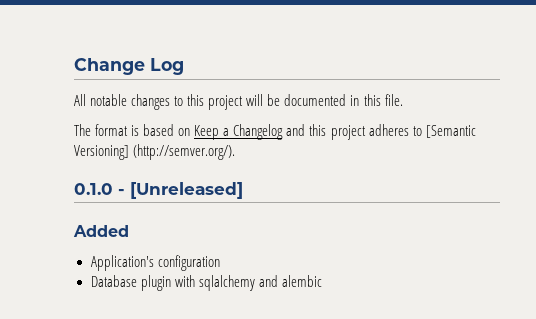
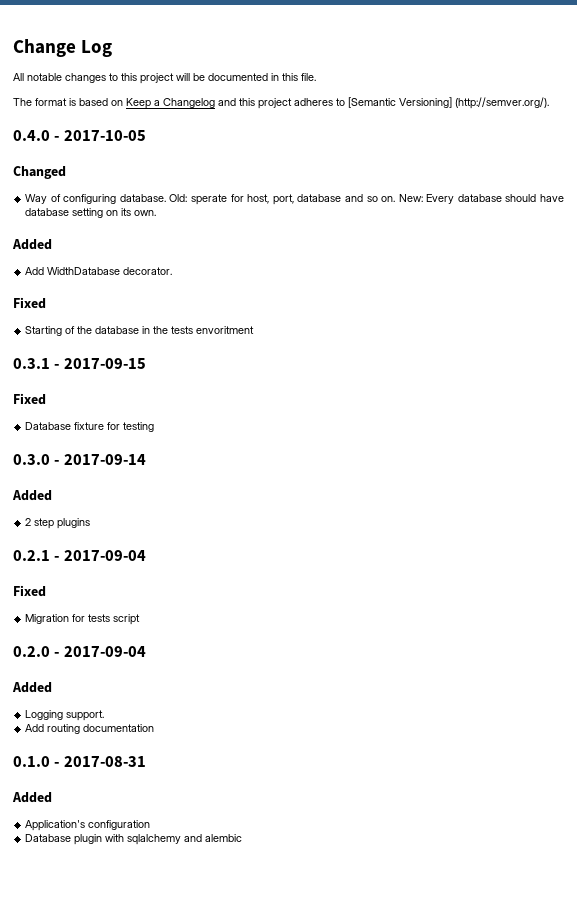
+ 0.4.0 - 2017-10-05
+ Changed
+ Way of configuring database. Old: sperate for host, port, database and so on. New: Every database should have database setting on its own.
+ Added
+ Add WidthDatabase decorator.
+ Fixed
+ Starting of the database in the tests envoritment
+ 0.3.1 - 2017-09-15
+ Fixed
+ Database fixture for testing
+ 0.3.0 - 2017-09-14
+ Added
+ 2 step plugins
+ 0.2.1 - 2017-09-04
+ Fixed
+ Migration for tests script
+ 0.2.0 - 2017-09-04
+ Added
+ Logging support.
+ Add routing documentation
- 0.1.0 - [Unreleased]
+ 0.1.0 - 2017-08-31

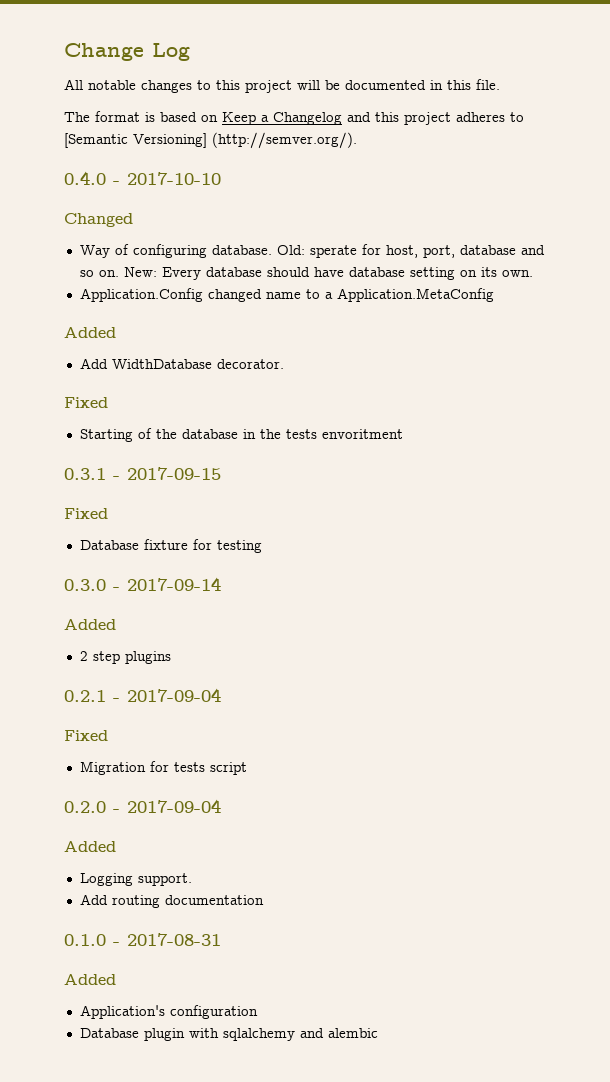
- 0.4.0 - 2017-10-05
+ 0.4.0 - 2017-10-10
+ Application.Config changed name to a Application.MetaConfig

